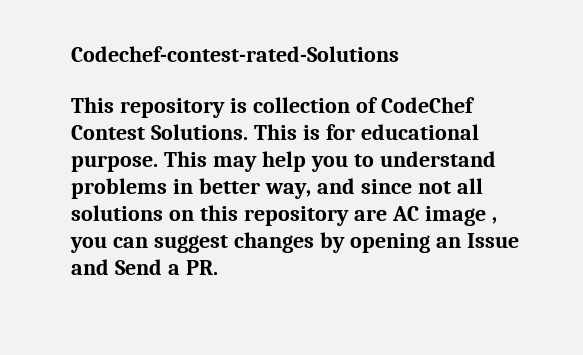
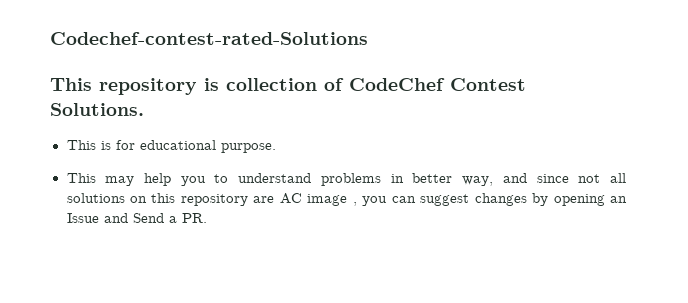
- This repository is collection of CodeChef Contest Solutions. This is for educational purpose. This may help you to understand problems in better way, and since not all solutions on this repository are AC image , you can suggest changes by opening an Issue and Send a PR.
+ This repository is collection of CodeChef Contest Solutions.
+ This is for educational purpose.
+ This may help you to understand problems in better way, and since not all solutions on this repository are AC image , you can suggest changes by opening an Issue and Send a PR.

